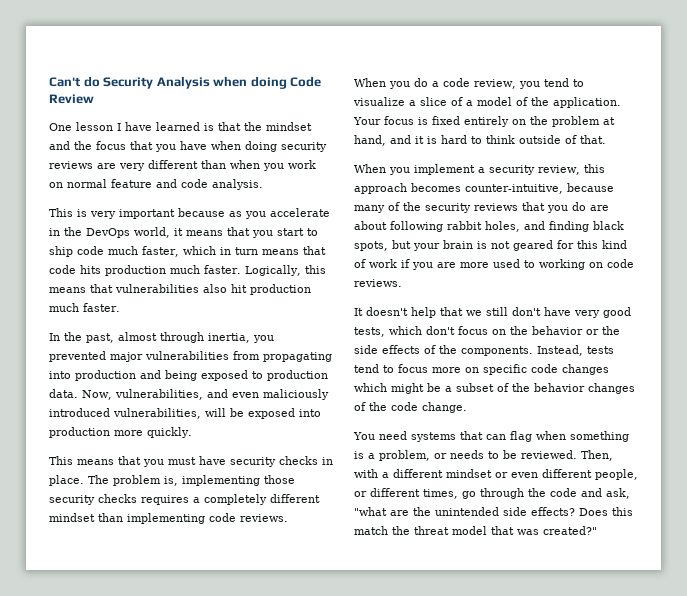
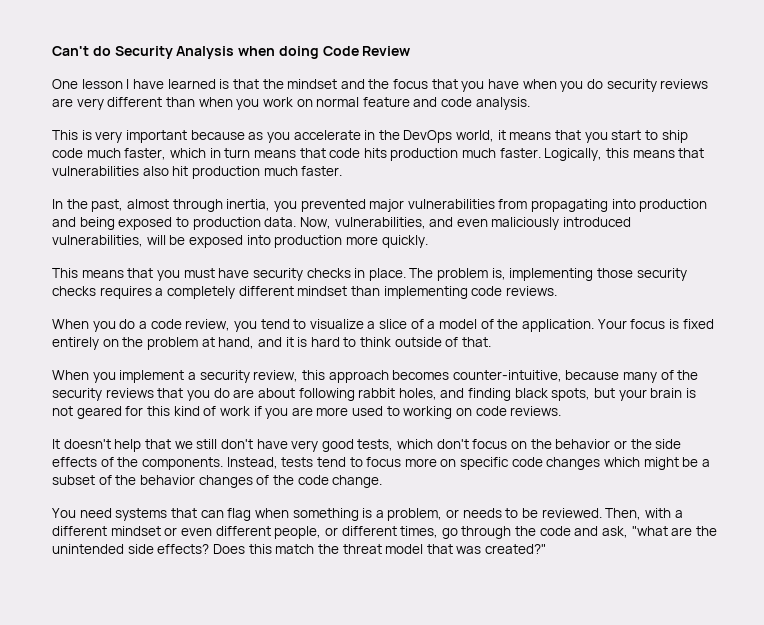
- One lesson I have learned is that the mindset and the focus that you have when doing security reviews are very different than when you work on normal feature and code analysis.
+ One lesson I have learned is that the mindset and the focus that you have when you do security reviews are very different than when you work on normal feature and code analysis.

